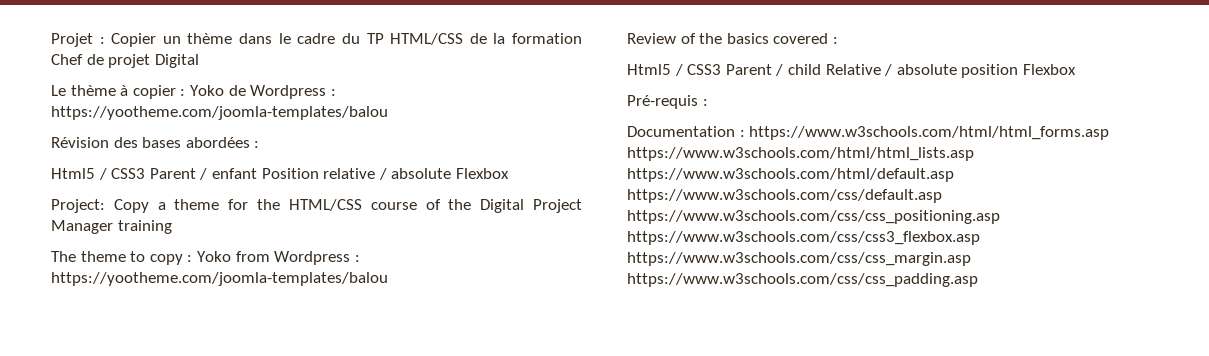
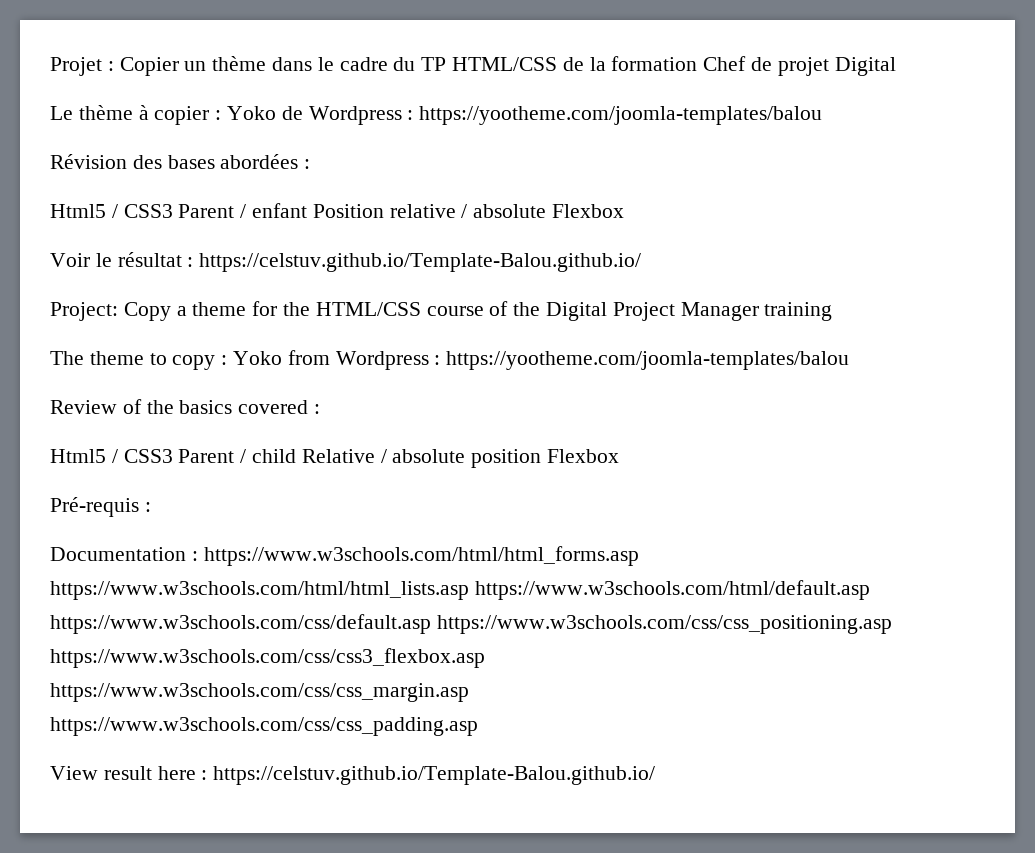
+ Voir le résultat : https://celstuv.github.io/Template-Balou.github.io/
+ View result here : https://celstuv.github.io/Template-Balou.github.io/

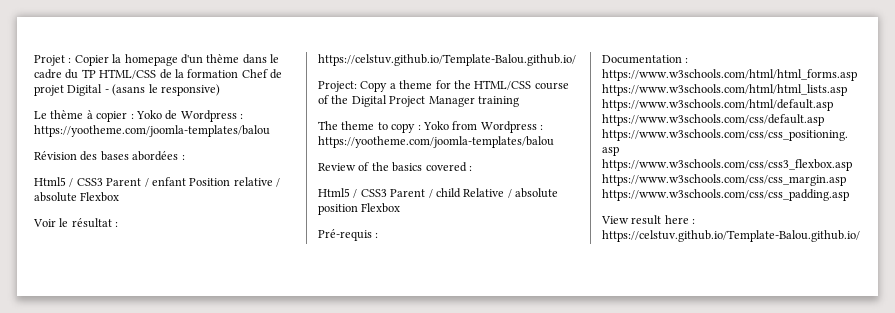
- Projet : Copier un thème dans le cadre du TP HTML/CSS de la formation Chef de projet Digital
+ Projet : Copier la homepage d'un thème dans le cadre du TP HTML/CSS de la formation Chef de projet Digital - (asans le responsive)

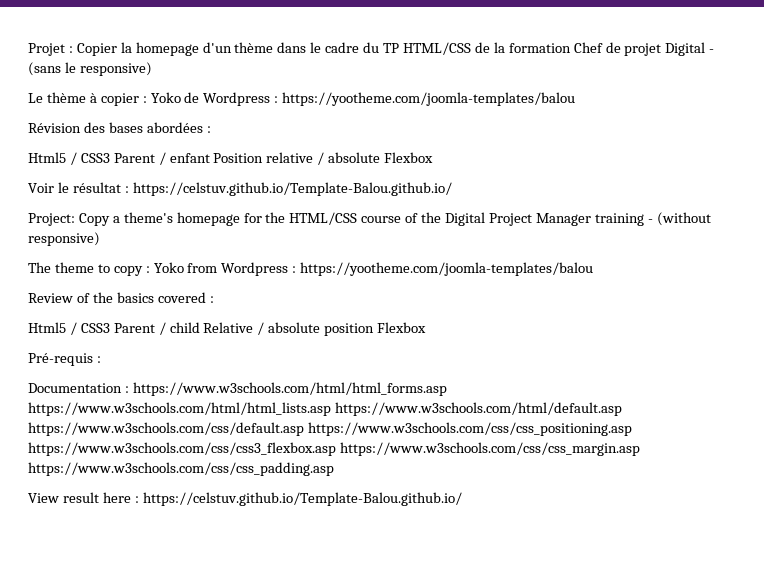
- Projet : Copier la homepage d'un thème dans le cadre du TP HTML/CSS de la formation Chef de projet Digital - (asans le responsive)
+ Projet : Copier la homepage d'un thème dans le cadre du TP HTML/CSS de la formation Chef de projet Digital - (sans le responsive)
- Project: Copy a theme for the HTML/CSS course of the Digital Project Manager training
+ Project: Copy a theme's homepage for the HTML/CSS course of the Digital Project Manager training - (without responsive)

